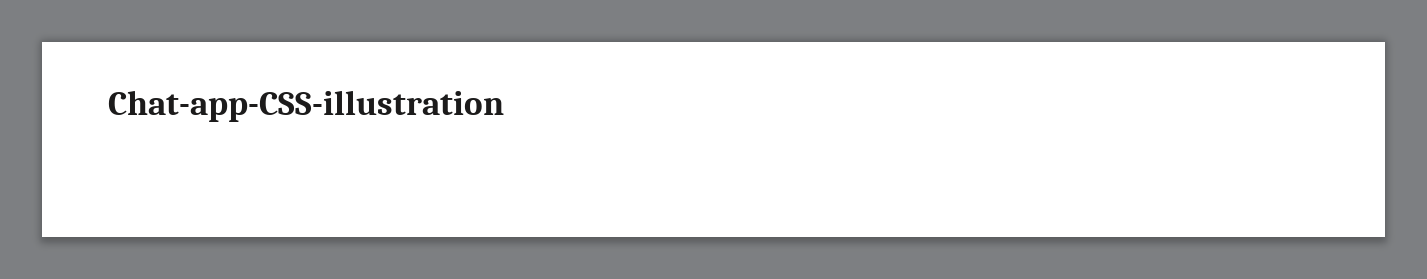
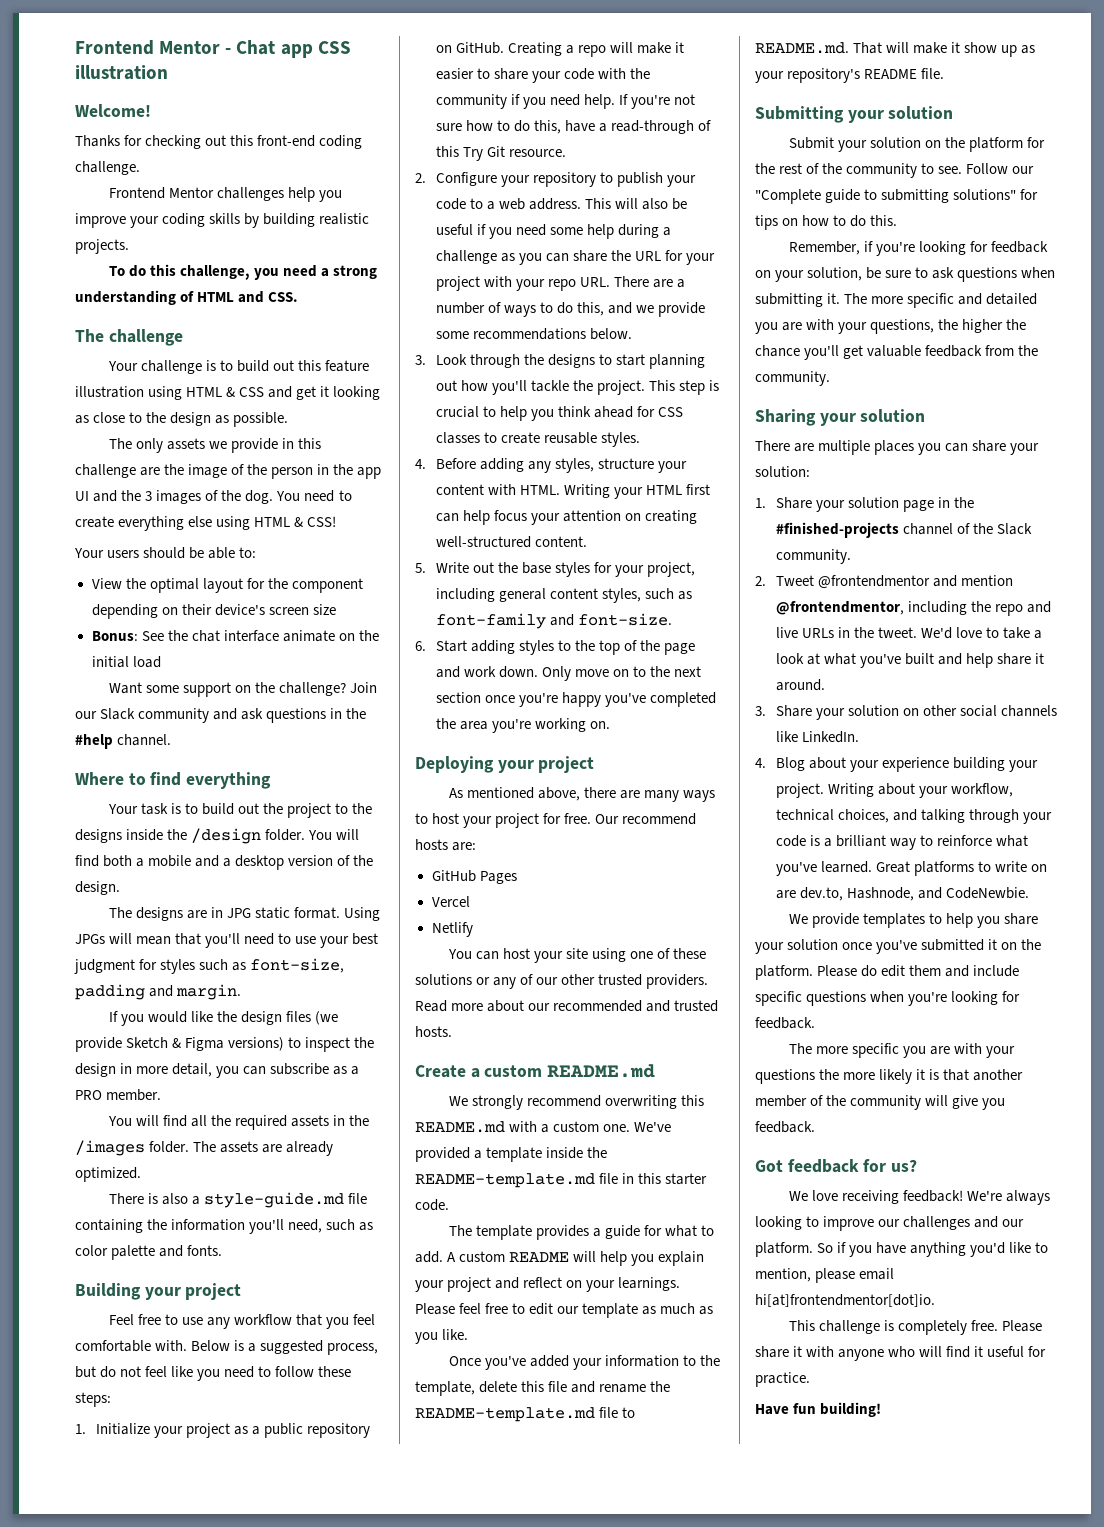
- Chat-app-CSS-illustration
+ Frontend Mentor - Chat app CSS illustration
+ Welcome!
+ Thanks for checking out this front-end coding challenge.
+ Frontend Mentor challenges help you improve your coding skills by building realistic projects.
+ To do this challenge, you need a strong understanding of HTML and CSS.
+ The challenge
+ Your challenge is to build out this feature illustration using HTML & CSS and get it looking as close to the design as possible.
+ The only assets we provide in this challenge are the image of the person in the app UI and the 3 images of the dog. You need to create everything else using HTML & CSS!
+ Your users should be able to:
+ View the optimal layout for the component depending on their device's screen size
+ Bonus: See the chat interface animate on the initial load
+ Want some support on the challenge? Join our Slack community and ask questions in the #help channel.
+ Where to find everything
+ Your task is to build out the project to the designs inside the /design folder. You will find both a mobile and a desktop version of the design.
+ The designs are in JPG static format. Using JPGs will mean that you'll need to use your best judgment for styles such as font-size, padding and margin.
+ If you would like the design files (we provide Sketch & Figma versions) to inspect the design in more detail, you can subscribe as a PRO member.
+ You will find all the required assets in the /images folder. The assets are already optimized.
+ There is also a style-guide.md file containing the information you'll need, such as color palette and fonts.
+ Building your project
+ Feel free to use any workflow that you feel comfortable with. Below is a suggested process, but do not feel like you need to follow these steps:
+ 1. Initialize your project as a public repository on GitHub. Creating a repo will make it easier to share your code with the community if you need help. If you're not sure how to do this, have a read-through of this Try Git resource.
+ 2. Configure your repository to publish your code to a web address. This will also be useful if you need some help during a challenge as you can share the URL for your project with your repo URL. There are a number of ways to do this, and we provide some recommendations below.
+ 3. Look through the designs to start planning out how you'll tackle the project. This step is crucial to help you think ahead for CSS classes to create reusable styles.
+ 4. Before adding any styles, structure your content with HTML. Writing your HTML first can help focus your attention on creating well-structured content.
+ 5. Write out the base styles for your project, including general content styles, such as font-family and font-size.
+ 6. Start adding styles to the top of the page and work down. Only move on to the next section once you're happy you've completed the area you're working on.
+ Deploying your project
+ As mentioned above, there are many ways to host your project for free. Our recommend hosts are:
+ GitHub Pages
+ Vercel
+ Netlify
+ You can host your site using one of these solutions or any of our other trusted providers. Read more about our recommended and trusted hosts.
+ Create a custom README.md
+ We strongly recommend overwriting this README.md with a custom one. We've provided a template inside the README-template.md file in this starter code.
+ The template provides a guide for what to add. A custom README will help you explain your project and reflect on your learnings. Please feel free to edit our template as much as you like.
+ Once you've added your information to the template, delete this file and rename the README-template.md file to README.md. That will make it show up as your repository's README file.
+ Submitting your solution
+ Submit your solution on the platform for the rest of the community to see. Follow our "Complete guide to submitting solutions" for tips on how to do this.
+ Remember, if you're looking for feedback on your solution, be sure to ask questions when submitting it. The more specific and detailed you are with your questions, the higher the chance you'll get valuable feedback from the community.
+ Sharing your solution
+ There are multiple places you can share your solution:
+ 1. Share your solution page in the #finished-projects channel of the Slack community.
+ 2. Tweet @frontendmentor and mention @frontendmentor, including the repo and live URLs in the tweet. We'd love to take a look at what you've built and help share it around.
+ 3. Share your solution on other social channels like LinkedIn.
+ 4. Blog about your experience building your project. Writing about your workflow, technical choices, and talking through your code is a brilliant way to reinforce what you've learned. Great platforms to write on are dev.to, Hashnode, and CodeNewbie.
+ We provide templates to help you share your solution once you've submitted it on the platform. Please do edit them and include specific questions when you're looking for feedback.
+ The more specific you are with your questions the more likely it is that another member of the community will give you feedback.
+ Got feedback for us?
+ We love receiving feedback! We're always looking to improve our challenges and our platform. So if you have anything you'd like to mention, please email hi[at]frontendmentor[dot]io.
+ This challenge is completely free. Please share it with anyone who will find it useful for practice.
+ Have fun building!

